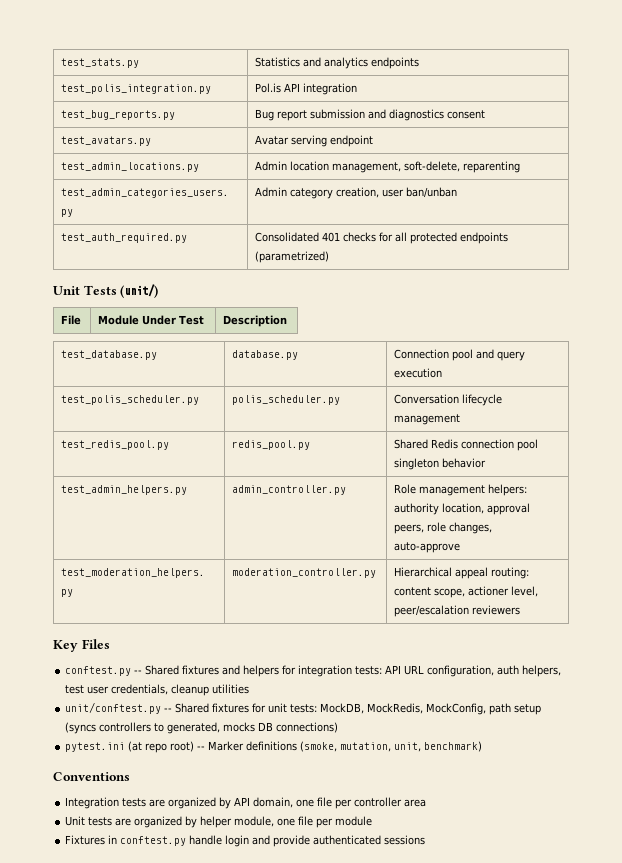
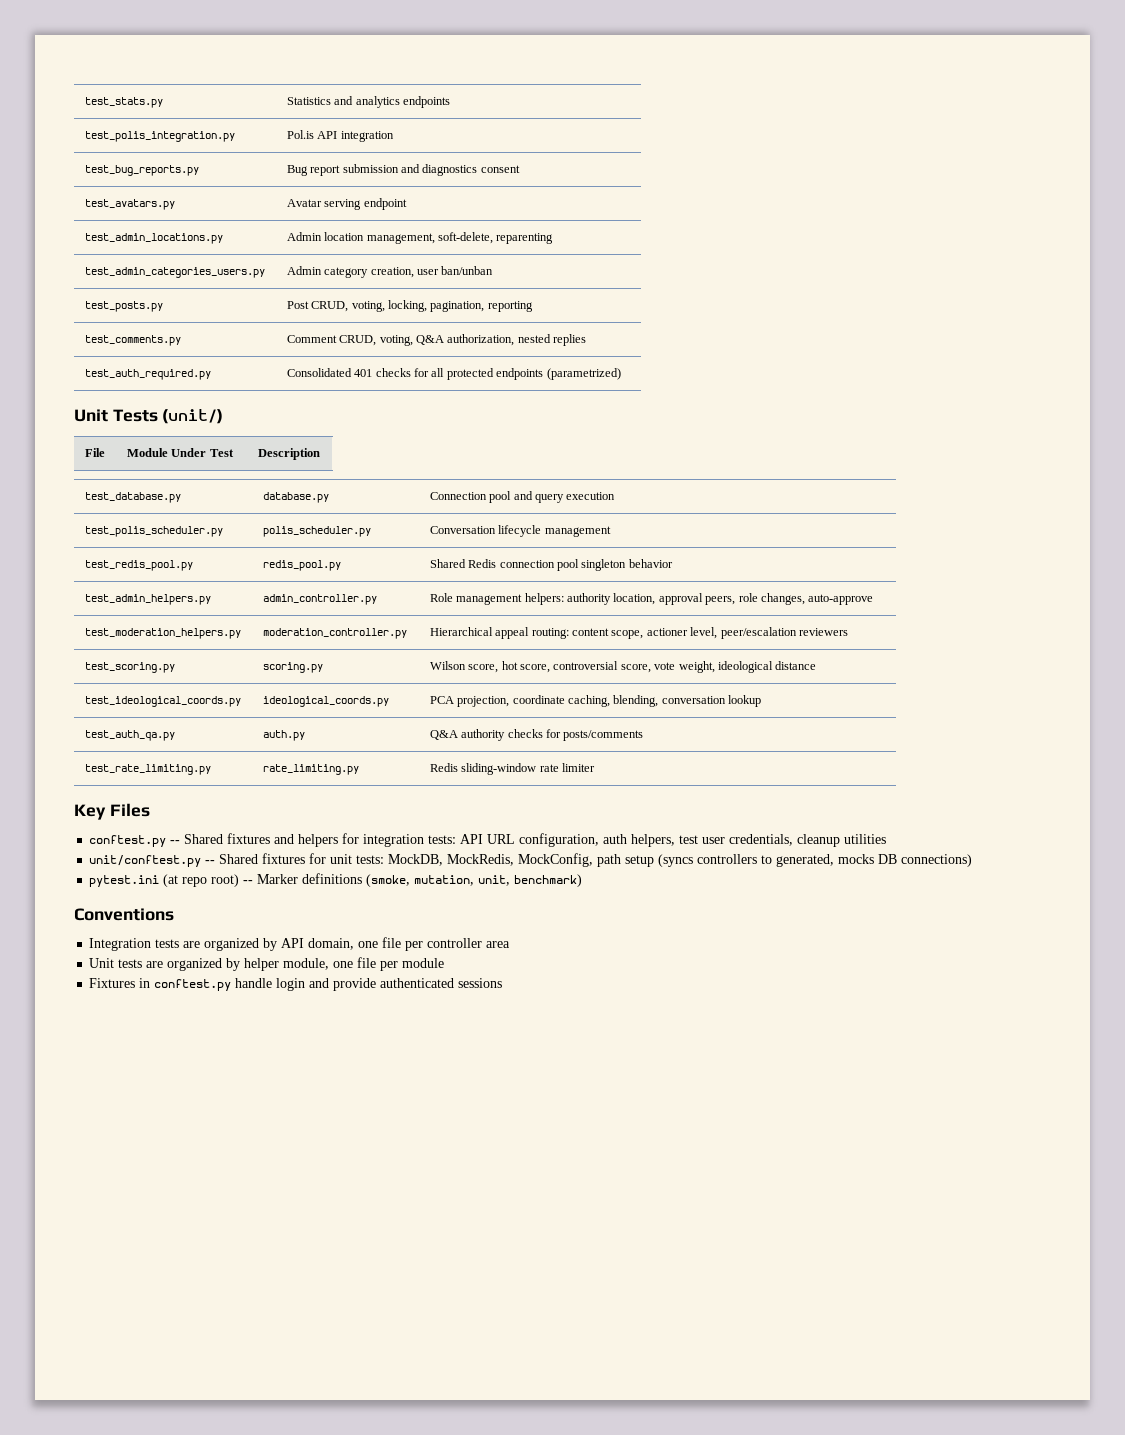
+ test_posts.py | Post CRUD, voting, locking, pagination, reporting
+ test_comments.py | Comment CRUD, voting, Q&A authorization, nested replies
+ test_scoring.py | scoring.py | Wilson score, hot score, controversial score, vote weight, ideological distance
+ test_ideological_coords.py | ideological_coords.py | PCA projection, coordinate caching, blending, conversation lookup
+ test_auth_qa.py | auth.py | Q&A authority checks for posts/comments
+ test_rate_limiting.py | rate_limiting.py | Redis sliding-window rate limiter

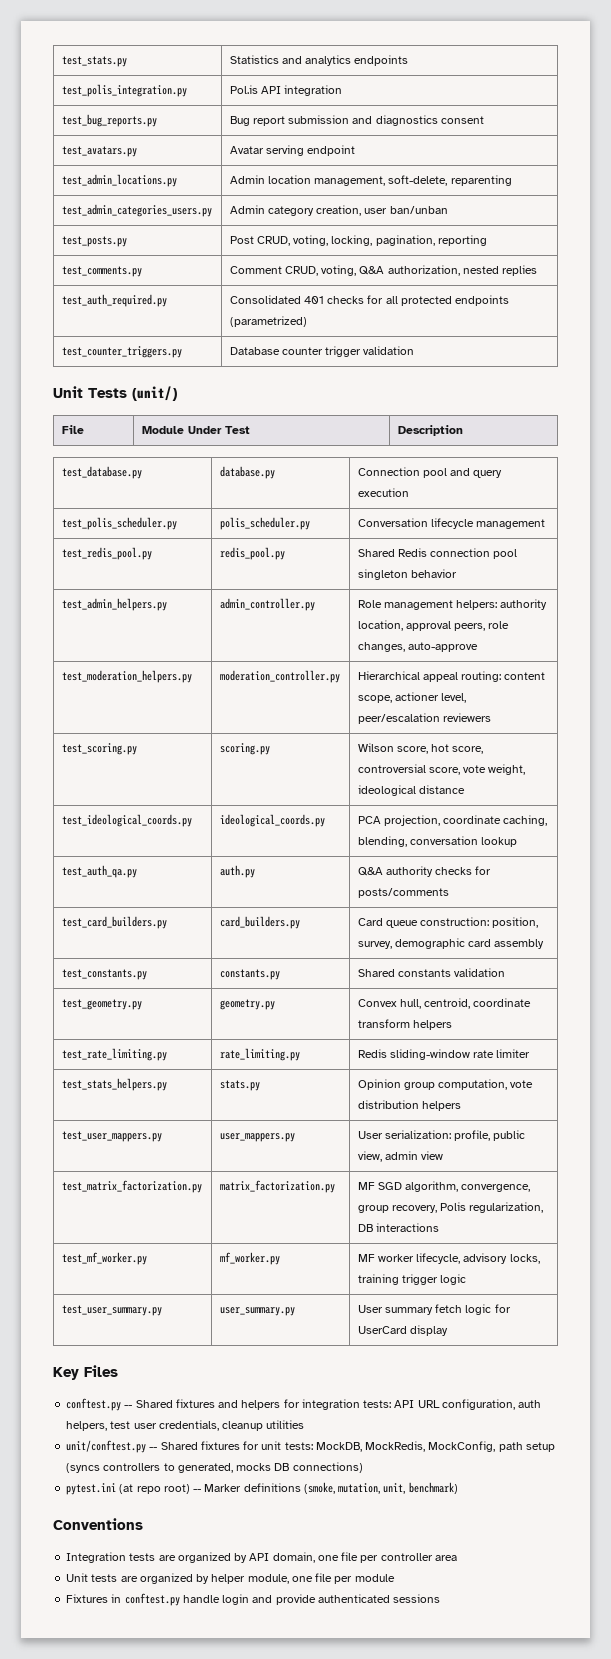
+ test_counter_triggers.py | Database counter trigger validation
+ test_card_builders.py | card_builders.py | Card queue construction: position, survey, demographic card assembly
+ test_constants.py | constants.py | Shared constants validation
+ test_geometry.py | geometry.py | Convex hull, centroid, coordinate transform helpers
+ test_stats_helpers.py | stats.py | Opinion group computation, vote distribution helpers
+ test_user_mappers.py | user_mappers.py | User serialization: profile, public view, admin view
+ test_matrix_factorization.py | matrix_factorization.py | MF SGD algorithm, convergence, group recovery, Polis regularization, DB interactions
+ test_mf_worker.py | mf_worker.py | MF worker lifecycle, advisory locks, training trigger logic
+ test_user_summary.py | user_summary.py | User summary fetch logic for UserCard display

